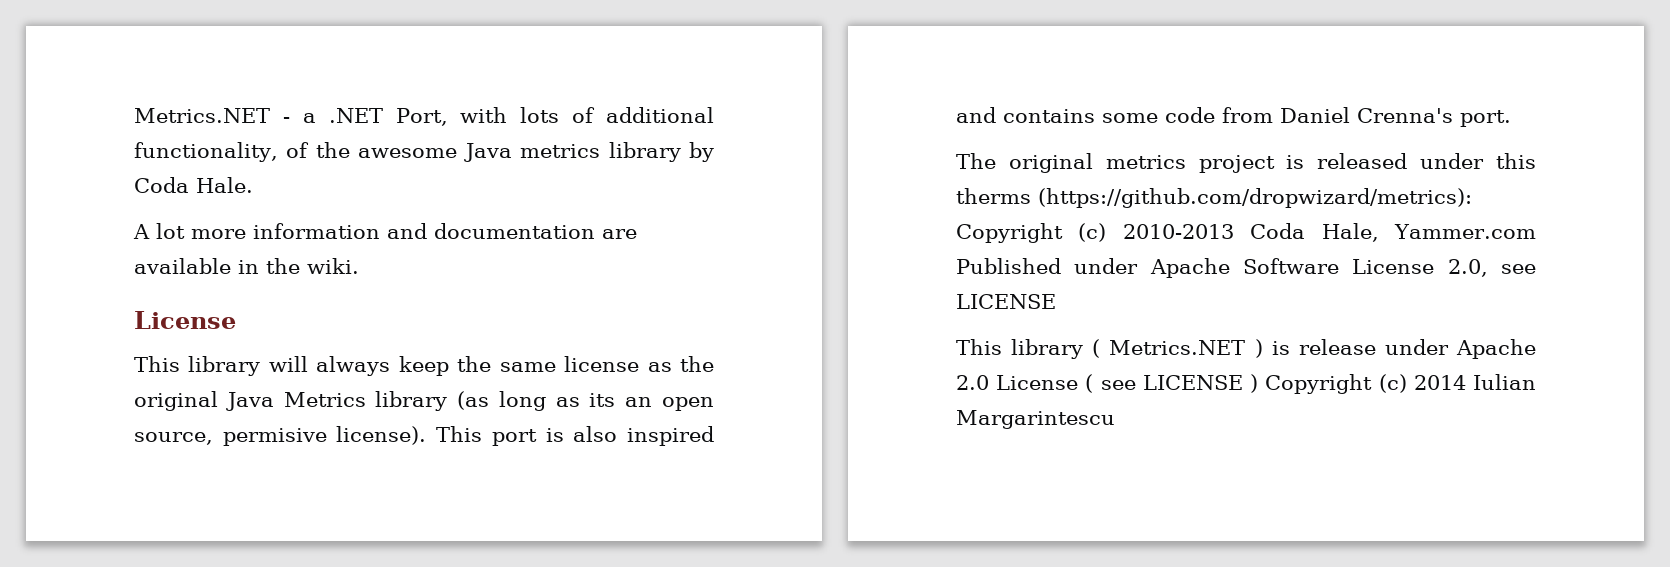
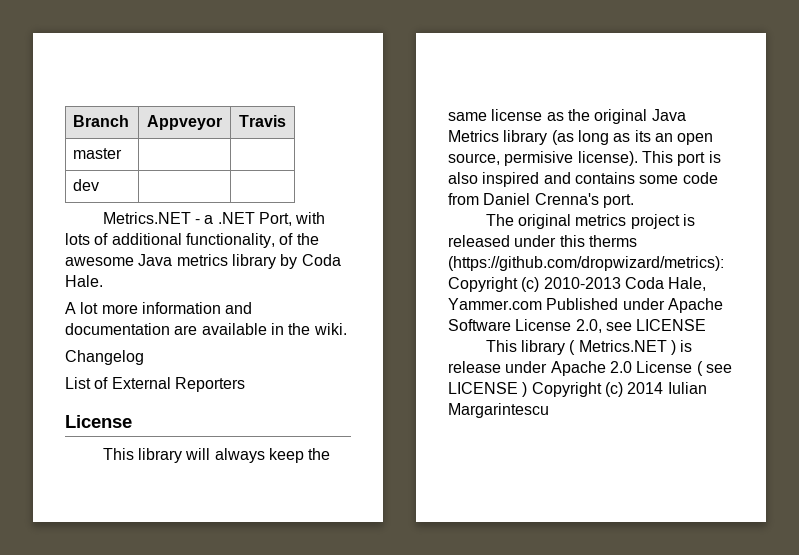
+ Branch | Appveyor | Travis
+ master | |
+ dev | |
+ Changelog
+ List of External Reporters

